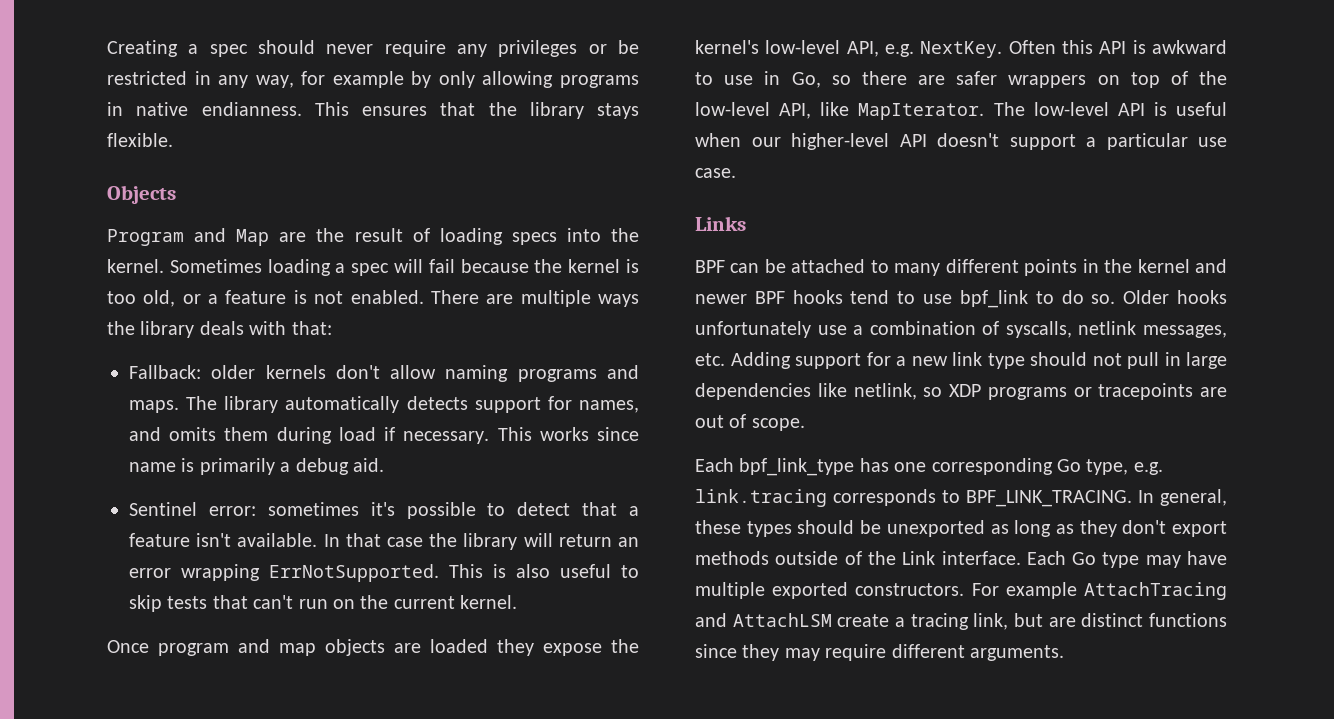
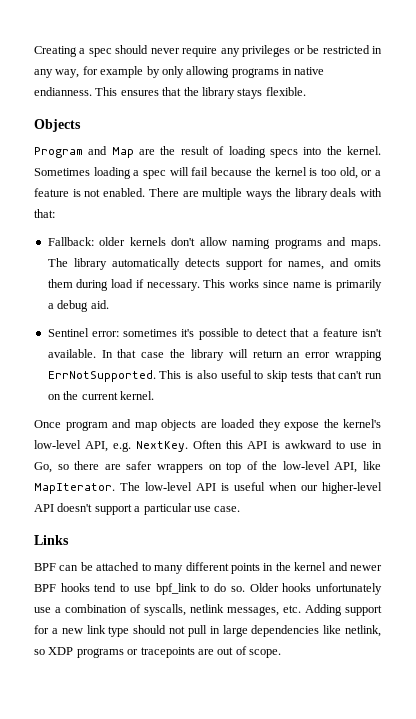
- Each bpf_link_type has one corresponding Go type, e.g. link.tracing corresponds to BPF_LINK_TRACING. In general, these types should be unexported as long as they don't export methods outside of the Link interface. Each Go type may have multiple exported constructors. For example AttachTracing and AttachLSM create a tracing link, but are distinct functions since they may require different arguments.

